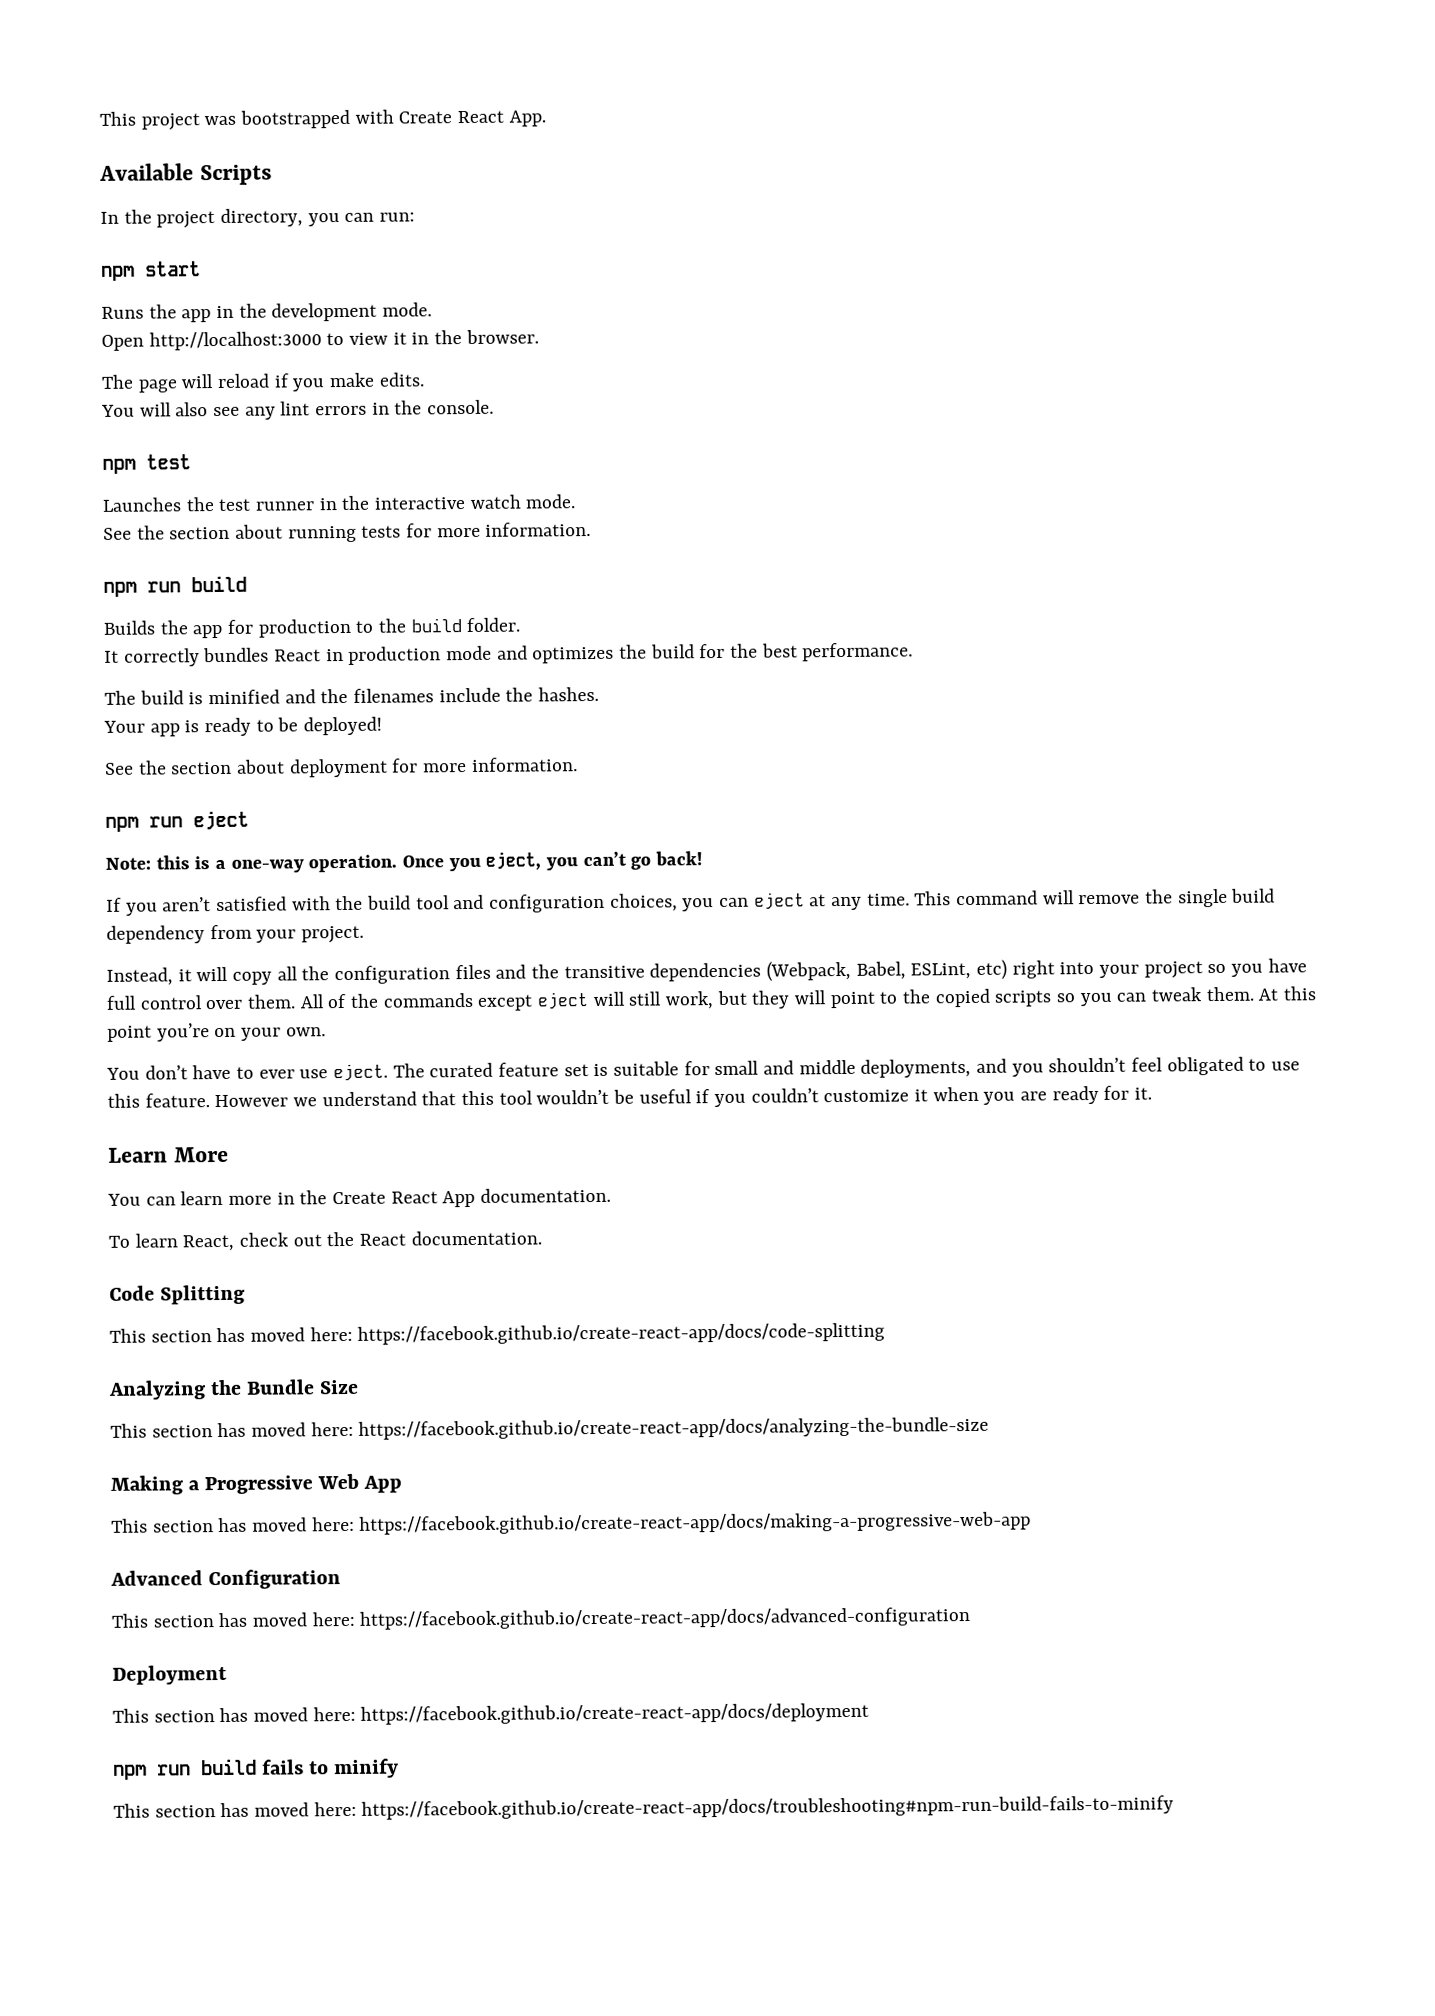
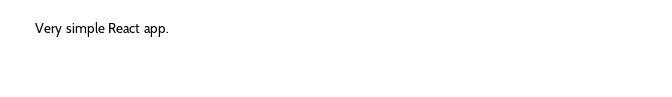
- This project was bootstrapped with Create React App.
- Available Scripts
- In the project directory, you can run:
- npm start
- Runs the app in the development mode.
- Open http://localhost:3000 to view it in the browser.
- The page will reload if you make edits.
- You will also see any lint errors in the console.
- npm test
- Launches the test runner in the interactive watch mode.
- See the section about running tests for more information.
- npm run build
- Builds the app for production to the build folder.
- It correctly bundles React in production mode and optimizes the build for the best performance.
- The build is minified and the filenames include the hashes.
- Your app is ready to be deployed!
- See the section about deployment for more information.
- npm run eject
- Note: this is a one-way operation. Once you eject, you can’t go back!
- If you aren’t satisfied with the build tool and configuration choices, you can eject at any time. This command will remove the single build dependency from your project.
- Instead, it will copy all the configuration files and the transitive dependencies (Webpack, Babel, ESLint, etc) right into your project so you have full control over them. All of the commands except eject will still work, but they will point to the copied scripts so you can tweak them. At this point you’re on your own.
- You don’t have to ever use eject. The curated feature set is suitable for small and middle deployments, and you shouldn’t feel obligated to use this feature. However we understand that this tool wouldn’t be useful if you couldn’t customize it when you are ready for it.
- Learn More
- You can learn more in the Create React App documentation.
- To learn React, check out the React documentation.
- Code Splitting
- This section has moved here: https://facebook.github.io/create-react-app/docs/code-splitting
- Analyzing the Bundle Size
- This section has moved here: https://facebook.github.io/create-react-app/docs/analyzing-the-bundle-size
- Making a Progressive Web App
- This section has moved here: https://facebook.github.io/create-react-app/docs/making-a-progressive-web-app
- Advanced Configuration
- This section has moved here: https://facebook.github.io/create-react-app/docs/advanced-configuration
- Deployment
- This section has moved here: https://facebook.github.io/create-react-app/docs/deployment
- npm run build fails to minify
- This section has moved here: https://facebook.github.io/create-react-app/docs/troubleshooting#npm-run-build-fails-to-minify
+ Very simple React app.

